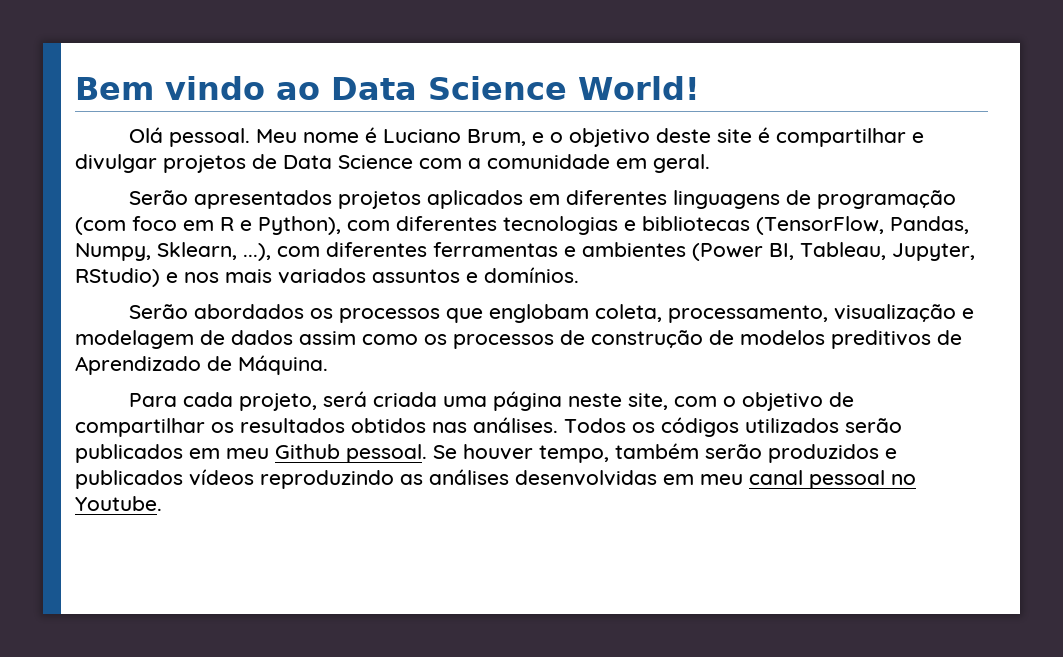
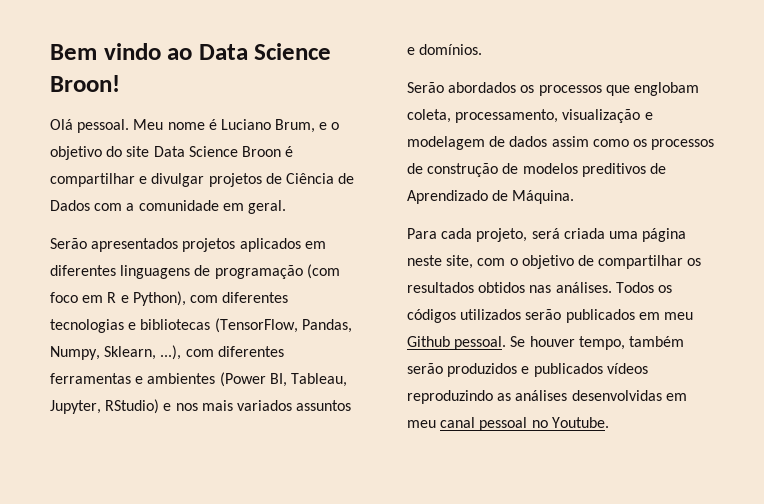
- Bem vindo ao Data Science World!
+ Bem vindo ao Data Science Broon!
- Meu nome é Luciano Brum, e o objetivo deste site é compartilhar e divulgar projetos de Data Science com a comunidade em geral.
+ Meu nome é Luciano Brum, e o objetivo do site Data Science Broon é compartilhar e divulgar projetos de Ciência de Dados com a comunidade em geral.

